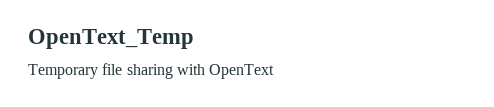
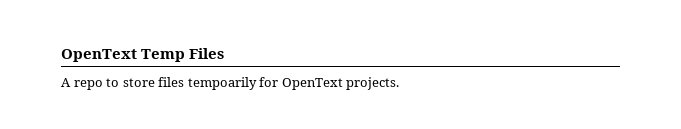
- OpenText_Temp
- Temporary file sharing with OpenText
+ OpenText Temp Files
+ A repo to store files tempoarily for OpenText projects.

